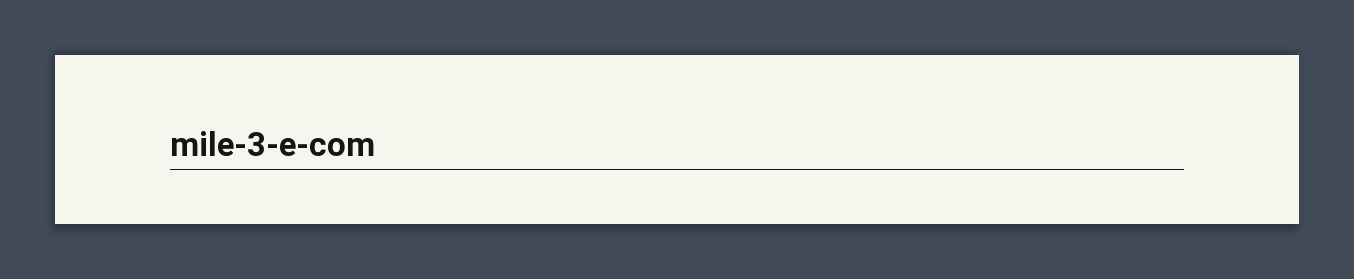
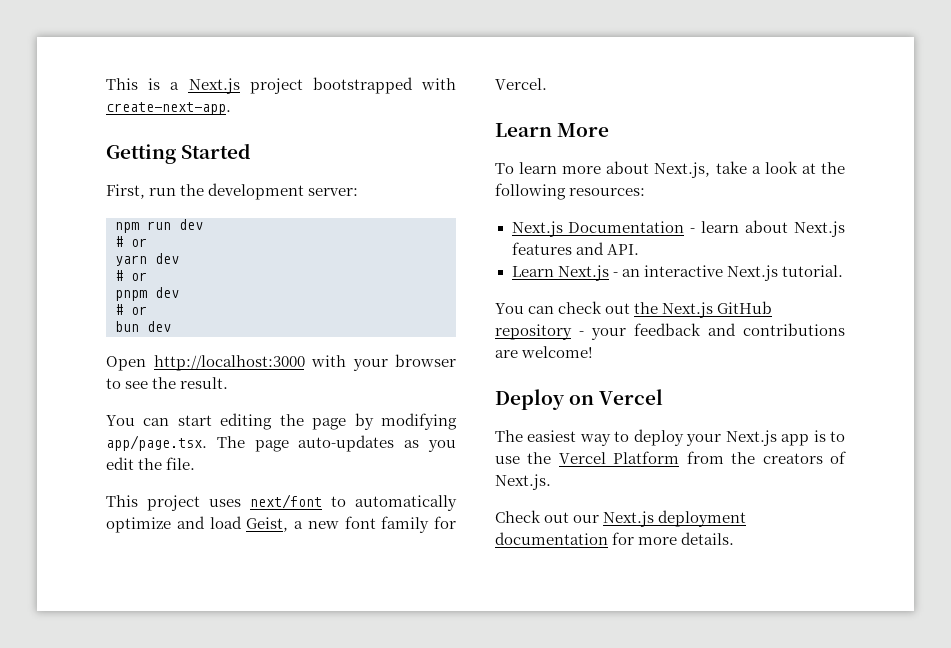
- mile-3-e-com
+ This is a Next.js project bootstrapped with create-next-app.
+ Getting Started
+ First, run the development server:
+ npm run dev
+ # or
+ yarn dev
+ # or
+ pnpm dev
+ # or
+ bun dev
+ Open http://localhost:3000 with your browser to see the result.
+ You can start editing the page by modifying app/page.tsx. The page auto-updates as you edit the file.
+ This project uses next/font to automatically optimize and load Geist, a new font family for Vercel.
+ Learn More
+ To learn more about Next.js, take a look at the following resources:
+ Next.js Documentation - learn about Next.js features and API.
+ Learn Next.js - an interactive Next.js tutorial.
+ You can check out the Next.js GitHub repository - your feedback and contributions are welcome!
+ Deploy on Vercel
+ The easiest way to deploy your Next.js app is to use the Vercel Platform from the creators of Next.js.
+ Check out our Next.js deployment documentation for more details.

